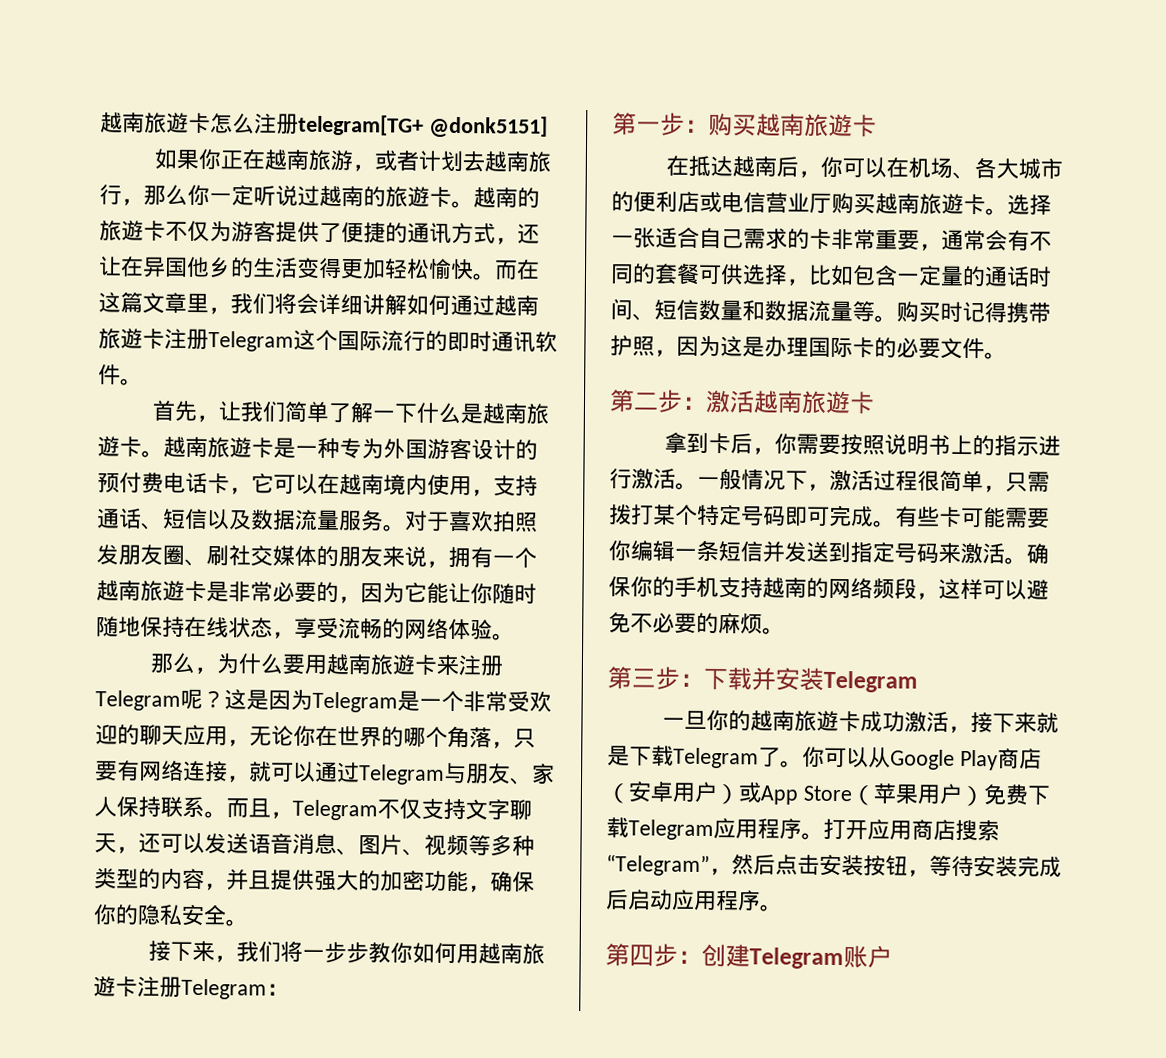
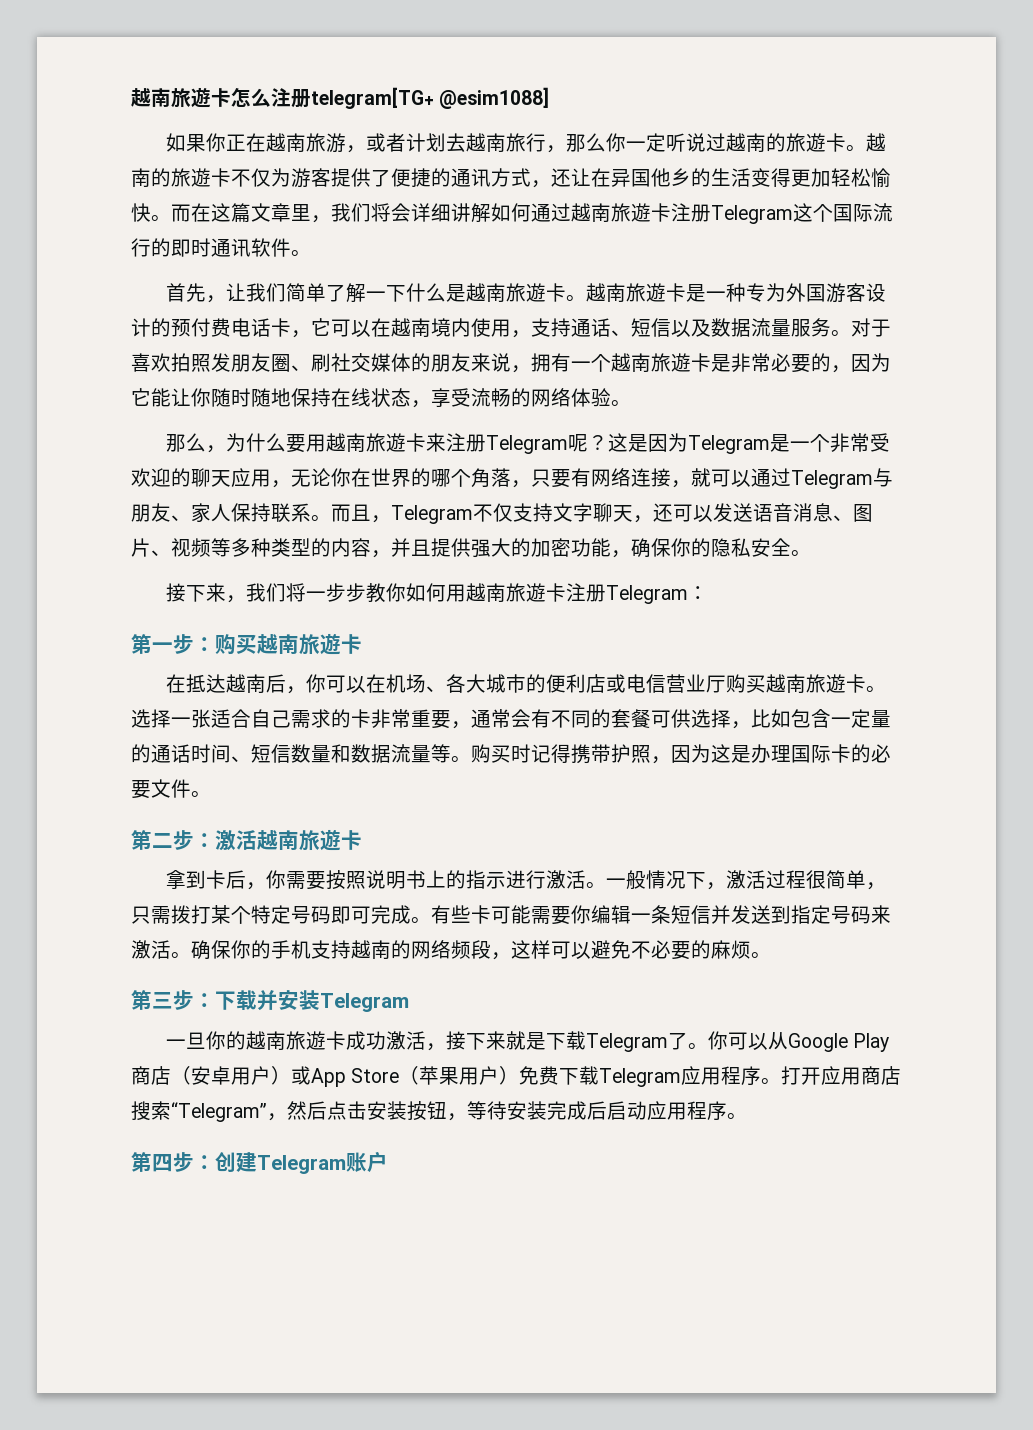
- 越南旅遊卡怎么注册telegram[TG+ @donk5151]
+ 越南旅遊卡怎么注册telegram[TG+ @esim1088]

